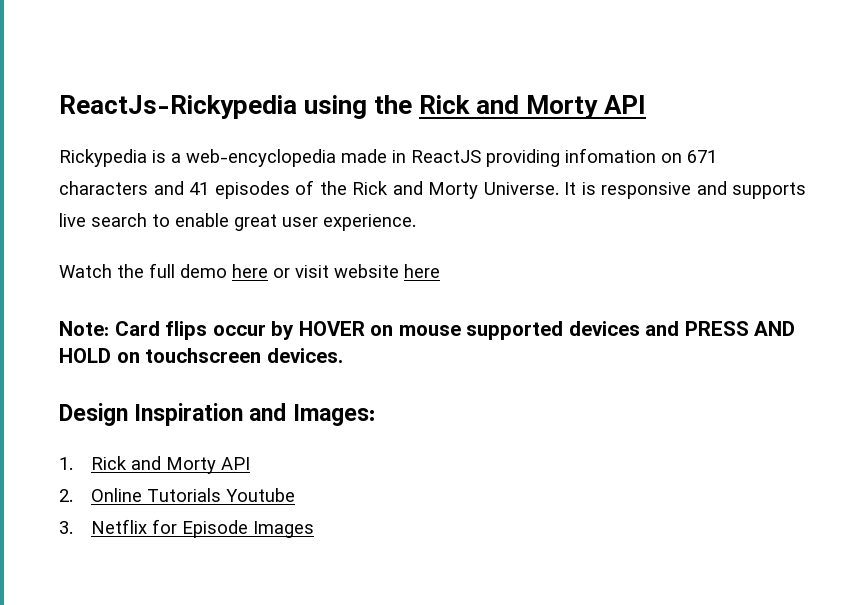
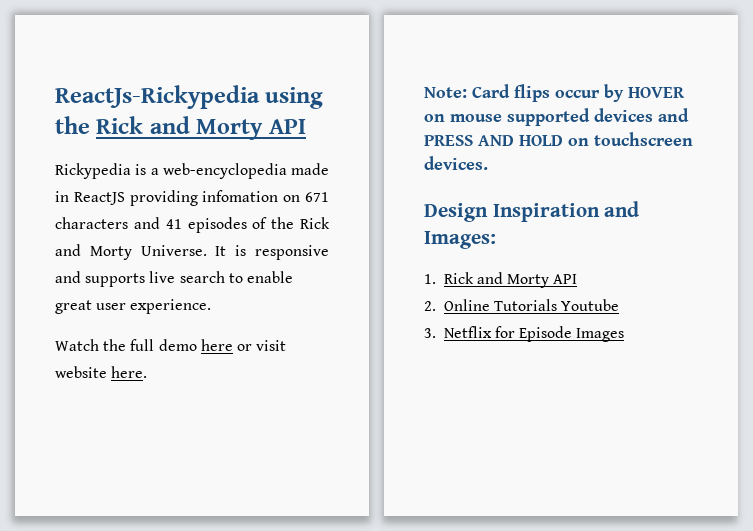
- Watch the full demo here or visit website here
+ Watch the full demo here or visit website here.

